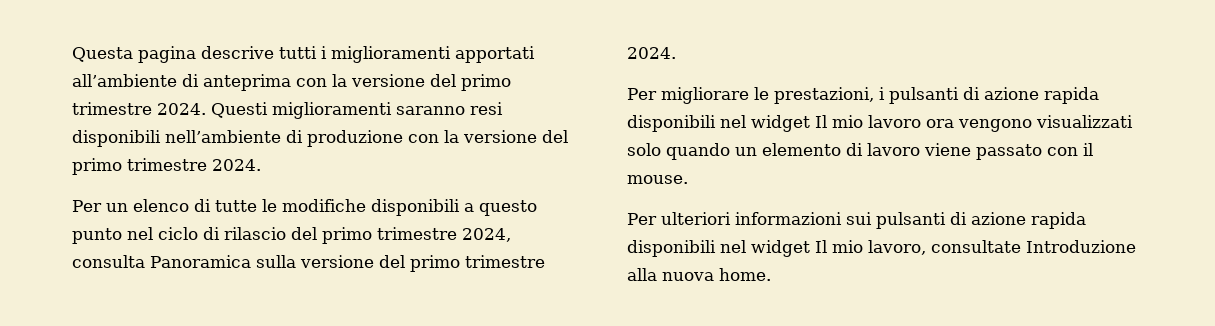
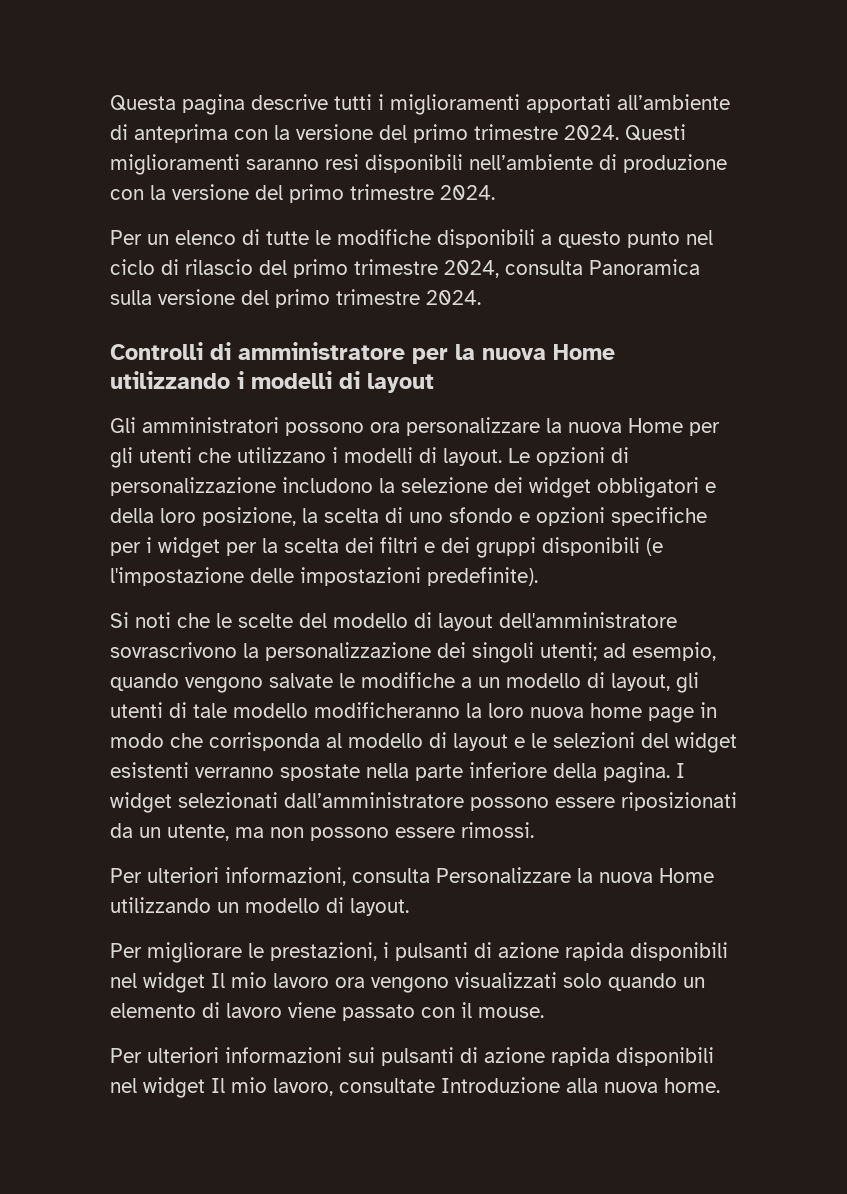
+ Controlli di amministratore per la nuova Home utilizzando i modelli di layout
+ Gli amministratori possono ora personalizzare la nuova Home per gli utenti che utilizzano i modelli di layout. Le opzioni di personalizzazione includono la selezione dei widget obbligatori e della loro posizione, la scelta di uno sfondo e opzioni specifiche per i widget per la scelta dei filtri e dei gruppi disponibili (e l'impostazione delle impostazioni predefinite).
+ Si noti che le scelte del modello di layout dell'amministratore sovrascrivono la personalizzazione dei singoli utenti; ad esempio, quando vengono salvate le modifiche a un modello di layout, gli utenti di tale modello modificheranno la loro nuova home page in modo che corrisponda al modello di layout e le selezioni del widget esistenti verranno spostate nella parte inferiore della pagina. I widget selezionati dall’amministratore possono essere riposizionati da un utente, ma non possono essere rimossi.
+ Per ulteriori informazioni, consulta Personalizzare la nuova Home utilizzando un modello di layout.

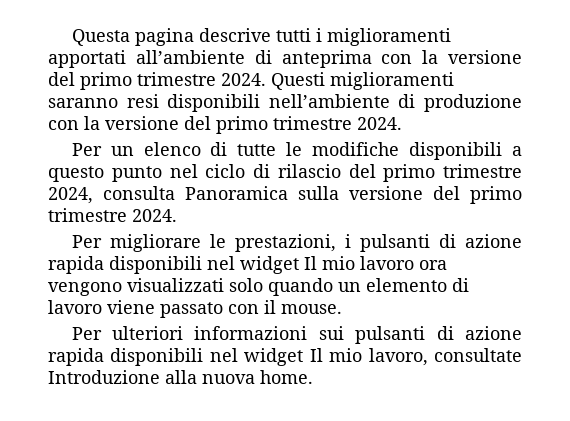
- Controlli di amministratore per la nuova Home utilizzando i modelli di layout
- Gli amministratori possono ora personalizzare la nuova Home per gli utenti che utilizzano i modelli di layout. Le opzioni di personalizzazione includono la selezione dei widget obbligatori e della loro posizione, la scelta di uno sfondo e opzioni specifiche per i widget per la scelta dei filtri e dei gruppi disponibili (e l'impostazione delle impostazioni predefinite).
- Si noti che le scelte del modello di layout dell'amministratore sovrascrivono la personalizzazione dei singoli utenti; ad esempio, quando vengono salvate le modifiche a un modello di layout, gli utenti di tale modello modificheranno la loro nuova home page in modo che corrisponda al modello di layout e le selezioni del widget esistenti verranno spostate nella parte inferiore della pagina. I widget selezionati dall’amministratore possono essere riposizionati da un utente, ma non possono essere rimossi.
- Per ulteriori informazioni, consulta Personalizzare la nuova Home utilizzando un modello di layout.

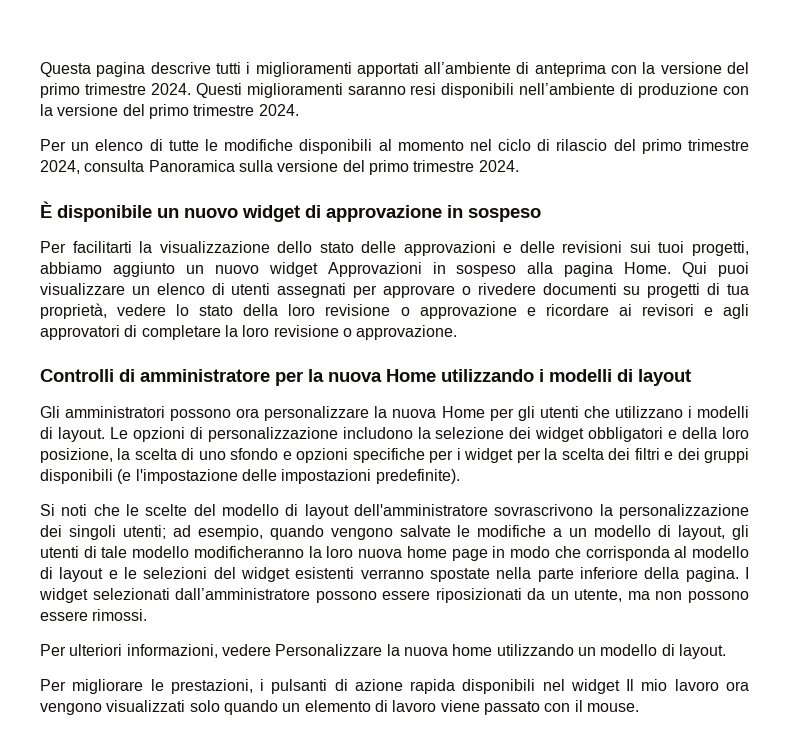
- Per un elenco di tutte le modifiche disponibili a questo punto nel ciclo di rilascio del primo trimestre 2024, consulta Panoramica sulla versione del primo trimestre 2024.
+ Per un elenco di tutte le modifiche disponibili al momento nel ciclo di rilascio del primo trimestre 2024, consulta Panoramica sulla versione del primo trimestre 2024.
+ È disponibile un nuovo widget di approvazione in sospeso
+ Per facilitarti la visualizzazione dello stato delle approvazioni e delle revisioni sui tuoi progetti, abbiamo aggiunto un nuovo widget Approvazioni in sospeso alla pagina Home. Qui puoi visualizzare un elenco di utenti assegnati per approvare o rivedere documenti su progetti di tua proprietà, vedere lo stato della loro revisione o approvazione e ricordare ai revisori e agli approvatori di completare la loro revisione o approvazione.
+ Controlli di amministratore per la nuova Home utilizzando i modelli di layout
+ Gli amministratori possono ora personalizzare la nuova Home per gli utenti che utilizzano i modelli di layout. Le opzioni di personalizzazione includono la selezione dei widget obbligatori e della loro posizione, la scelta di uno sfondo e opzioni specifiche per i widget per la scelta dei filtri e dei gruppi disponibili (e l'impostazione delle impostazioni predefinite).
+ Si noti che le scelte del modello di layout dell'amministratore sovrascrivono la personalizzazione dei singoli utenti; ad esempio, quando vengono salvate le modifiche a un modello di layout, gli utenti di tale modello modificheranno la loro nuova home page in modo che corrisponda al modello di layout e le selezioni del widget esistenti verranno spostate nella parte inferiore della pagina. I widget selezionati dall’amministratore possono essere riposizionati da un utente, ma non possono essere rimossi.
+ Per ulteriori informazioni, vedere Personalizzare la nuova home utilizzando un modello di layout.
- Per ulteriori informazioni sui pulsanti di azione rapida disponibili nel widget Il mio lavoro, consultate Introduzione alla nuova home.

